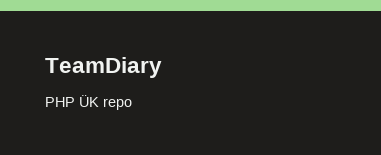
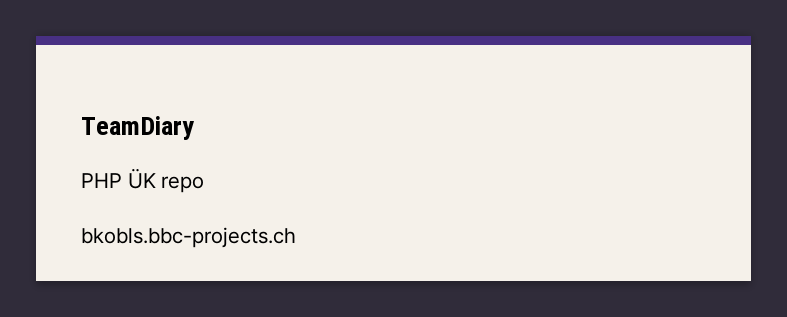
+ bkobls.bbc-projects.ch

